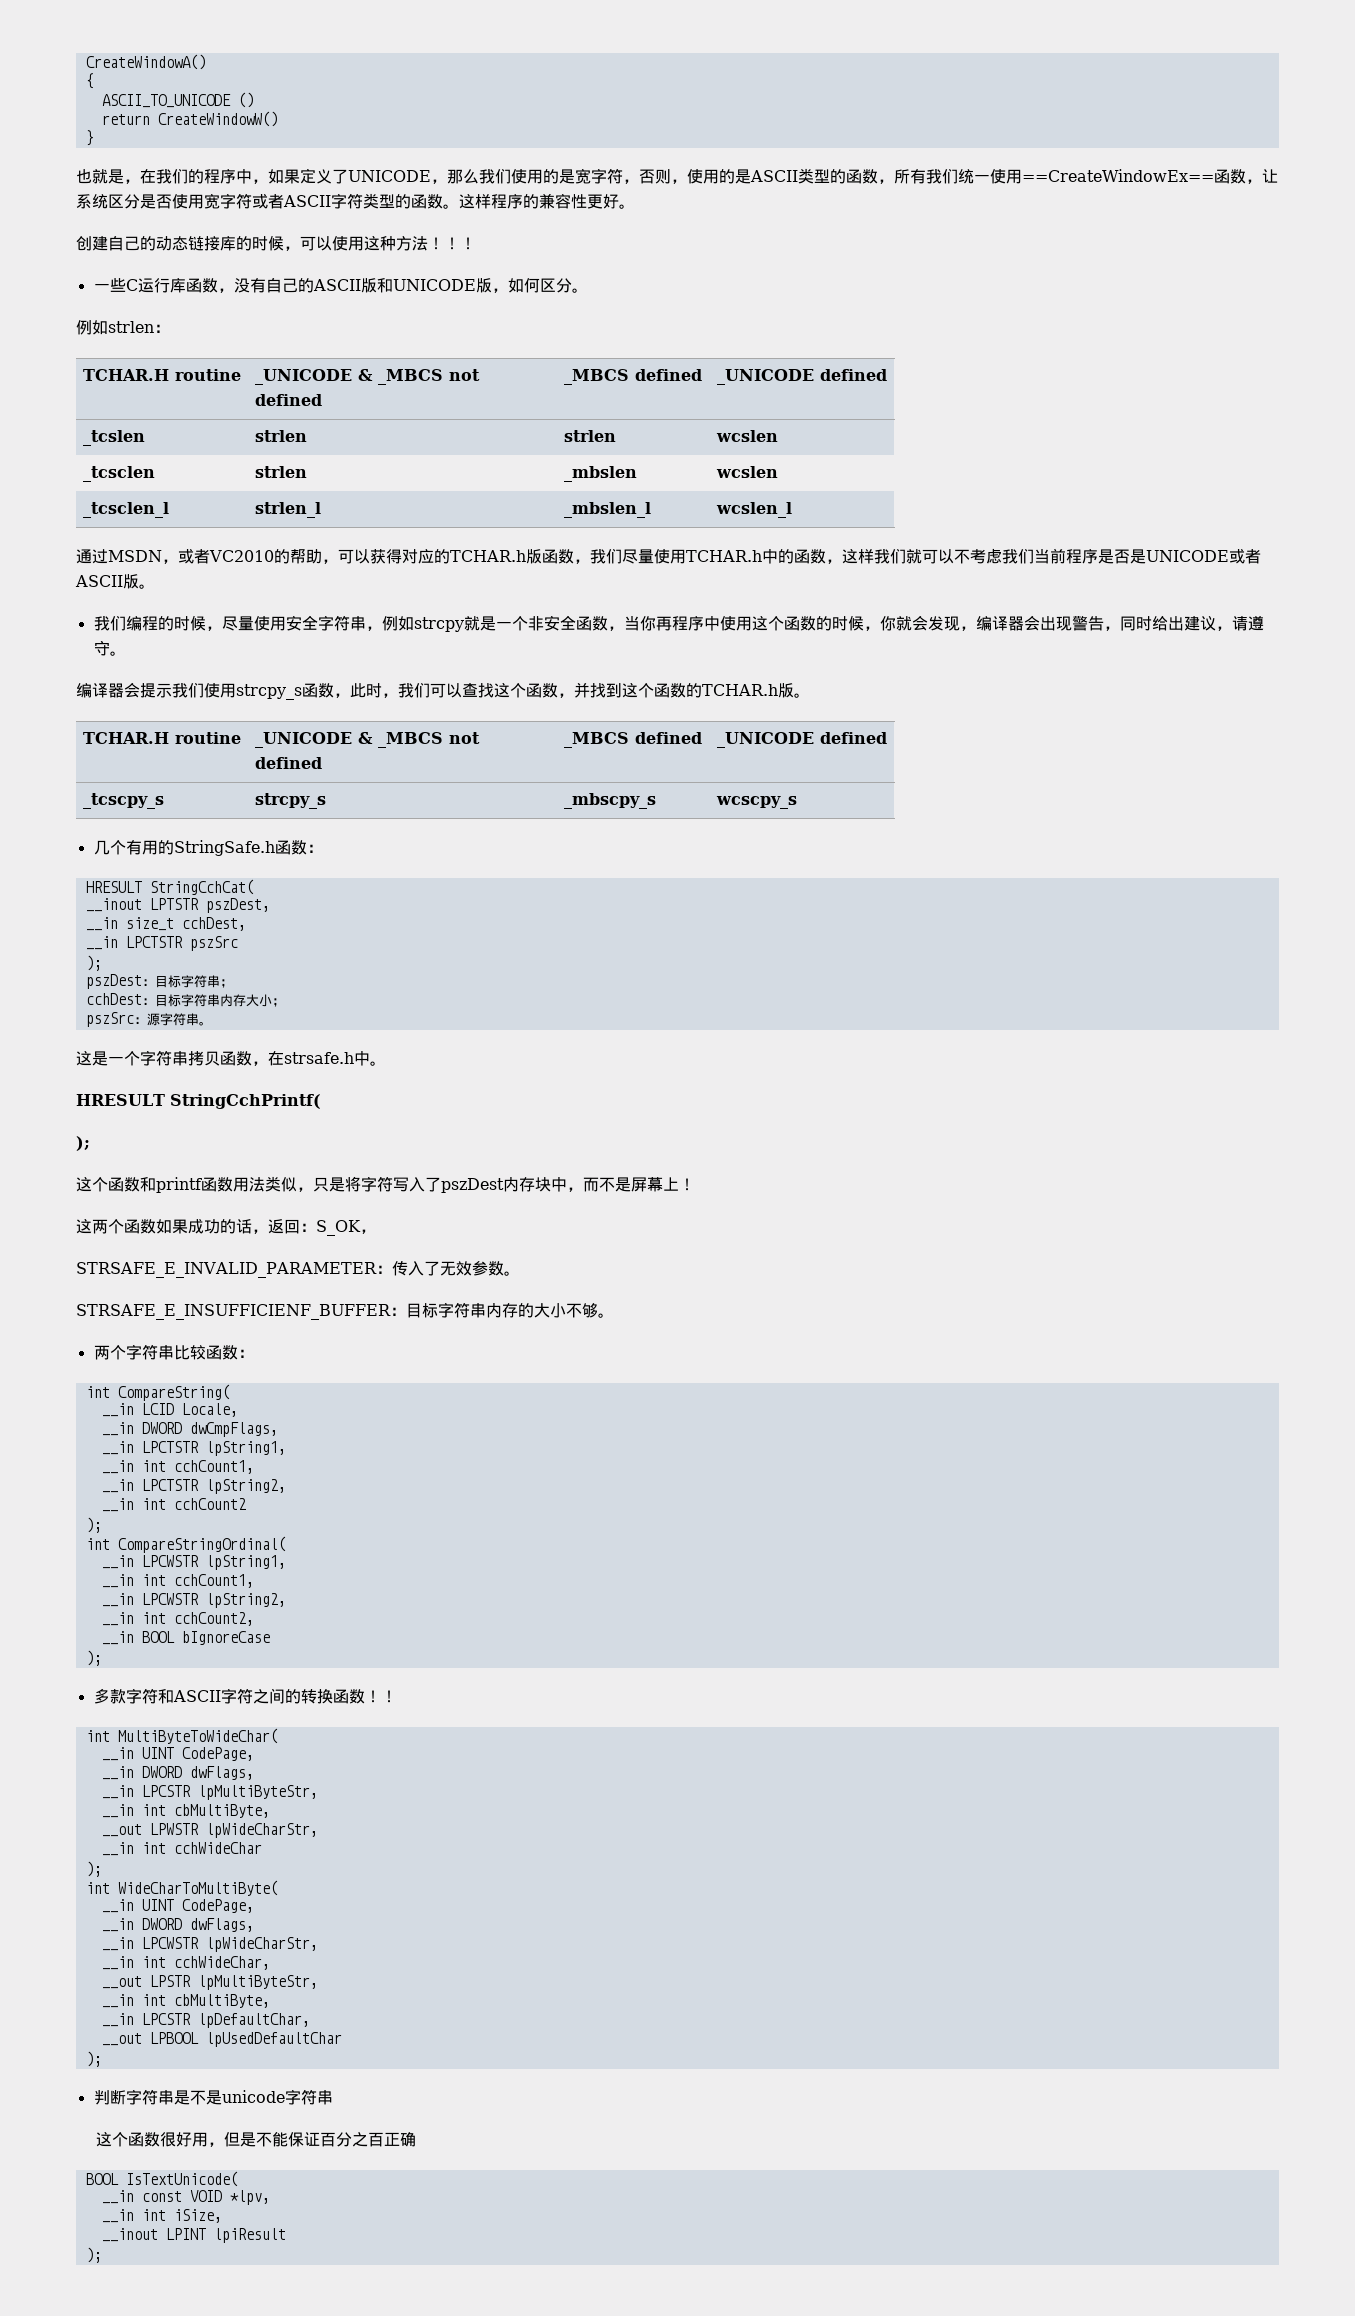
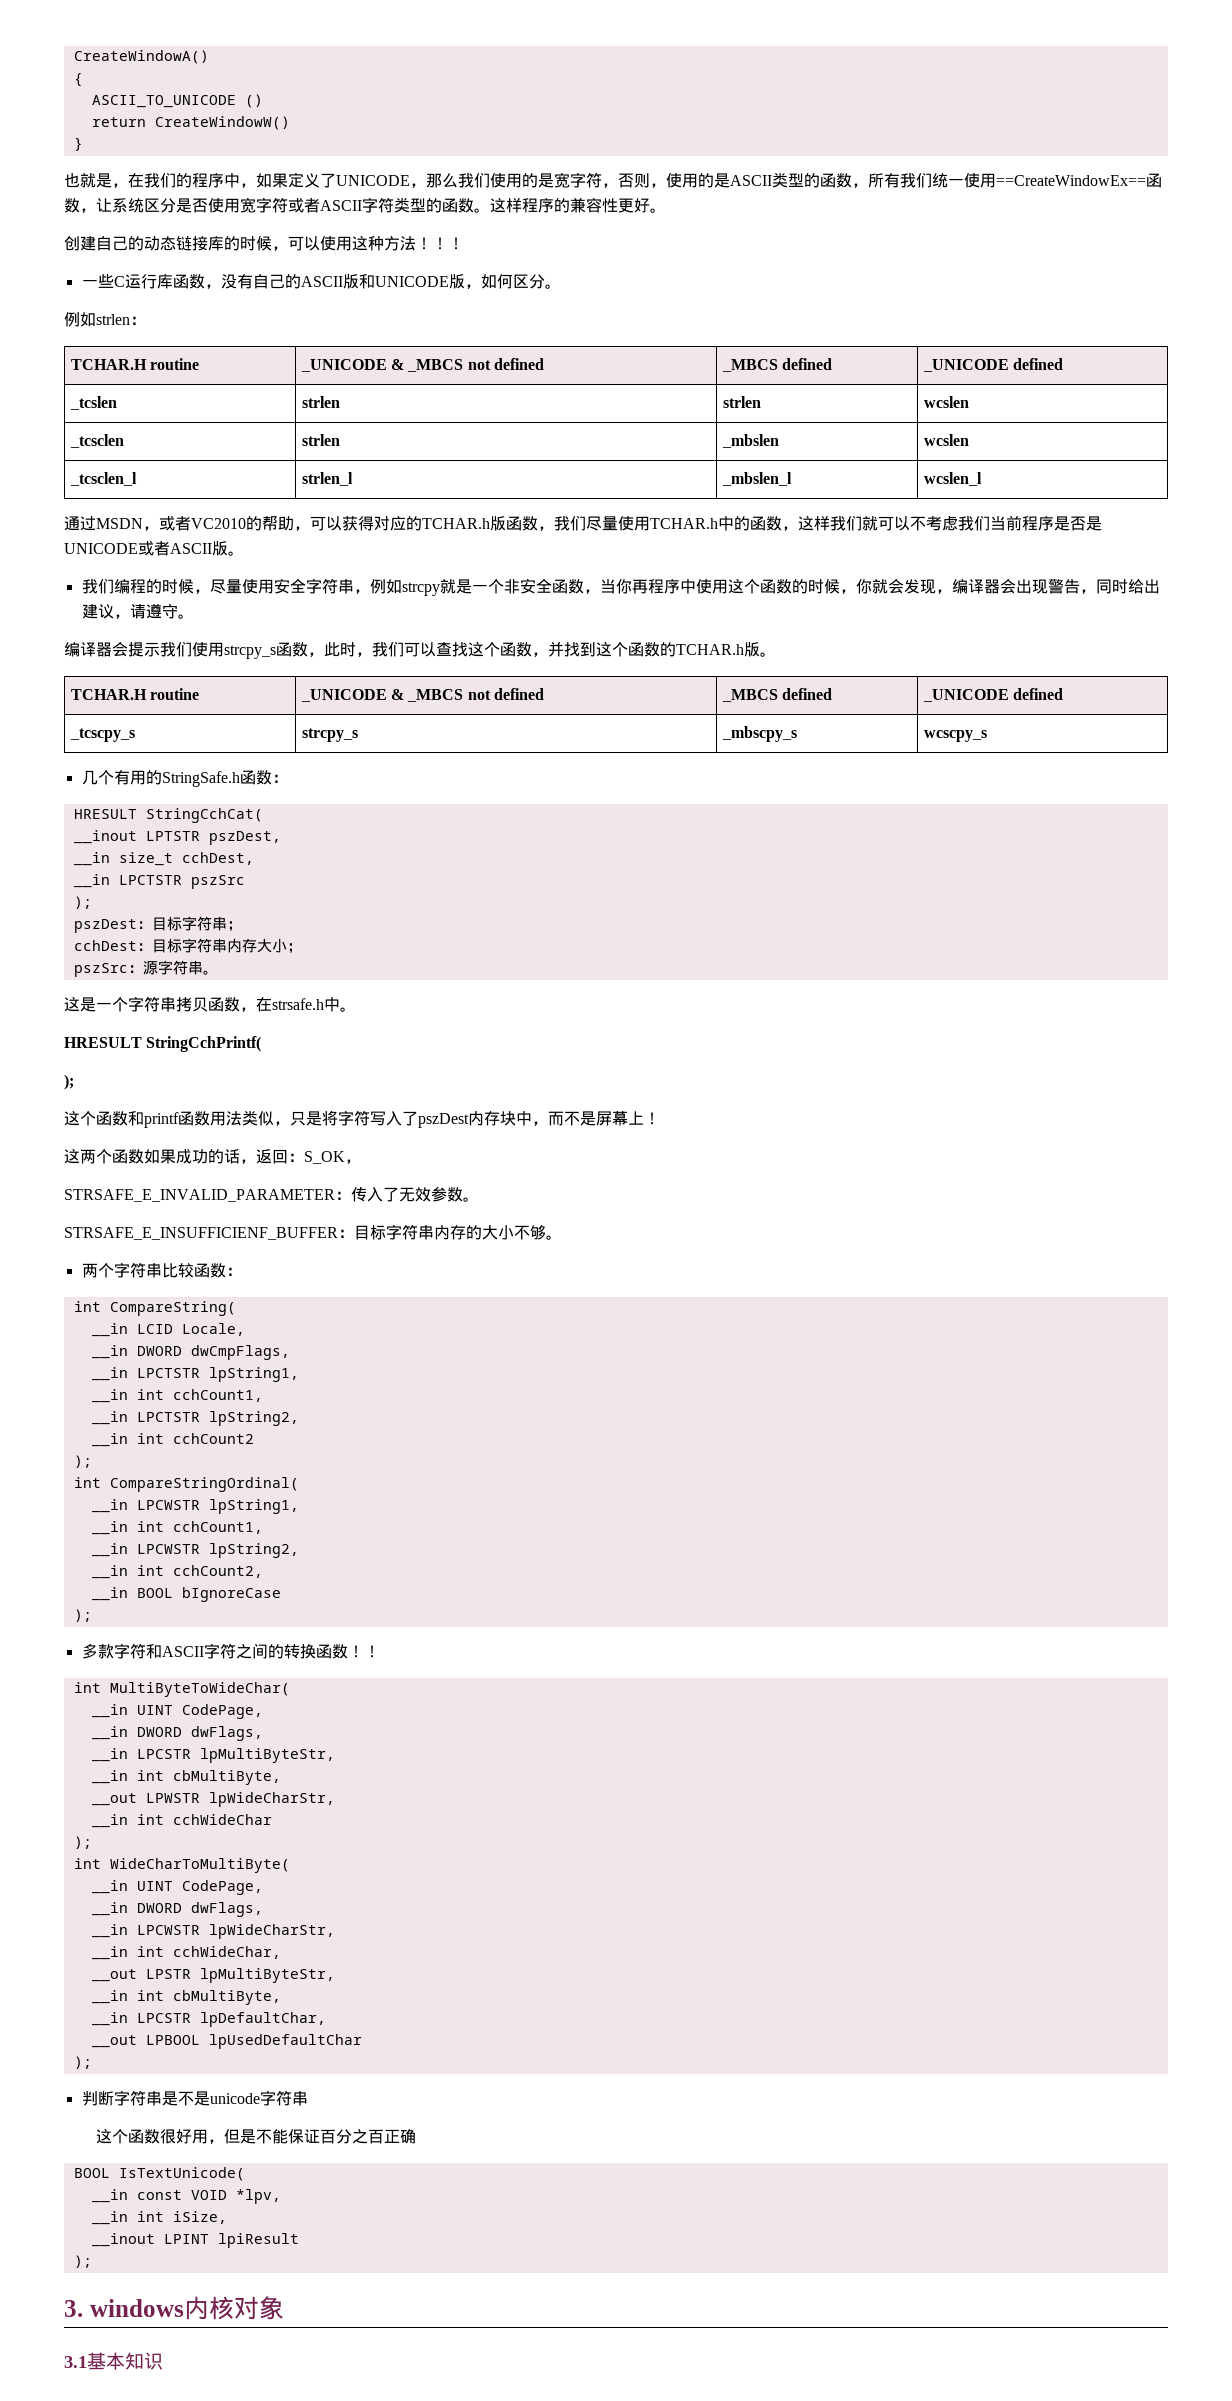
+ 3. windows内核对象
+ 3.1基本知识

